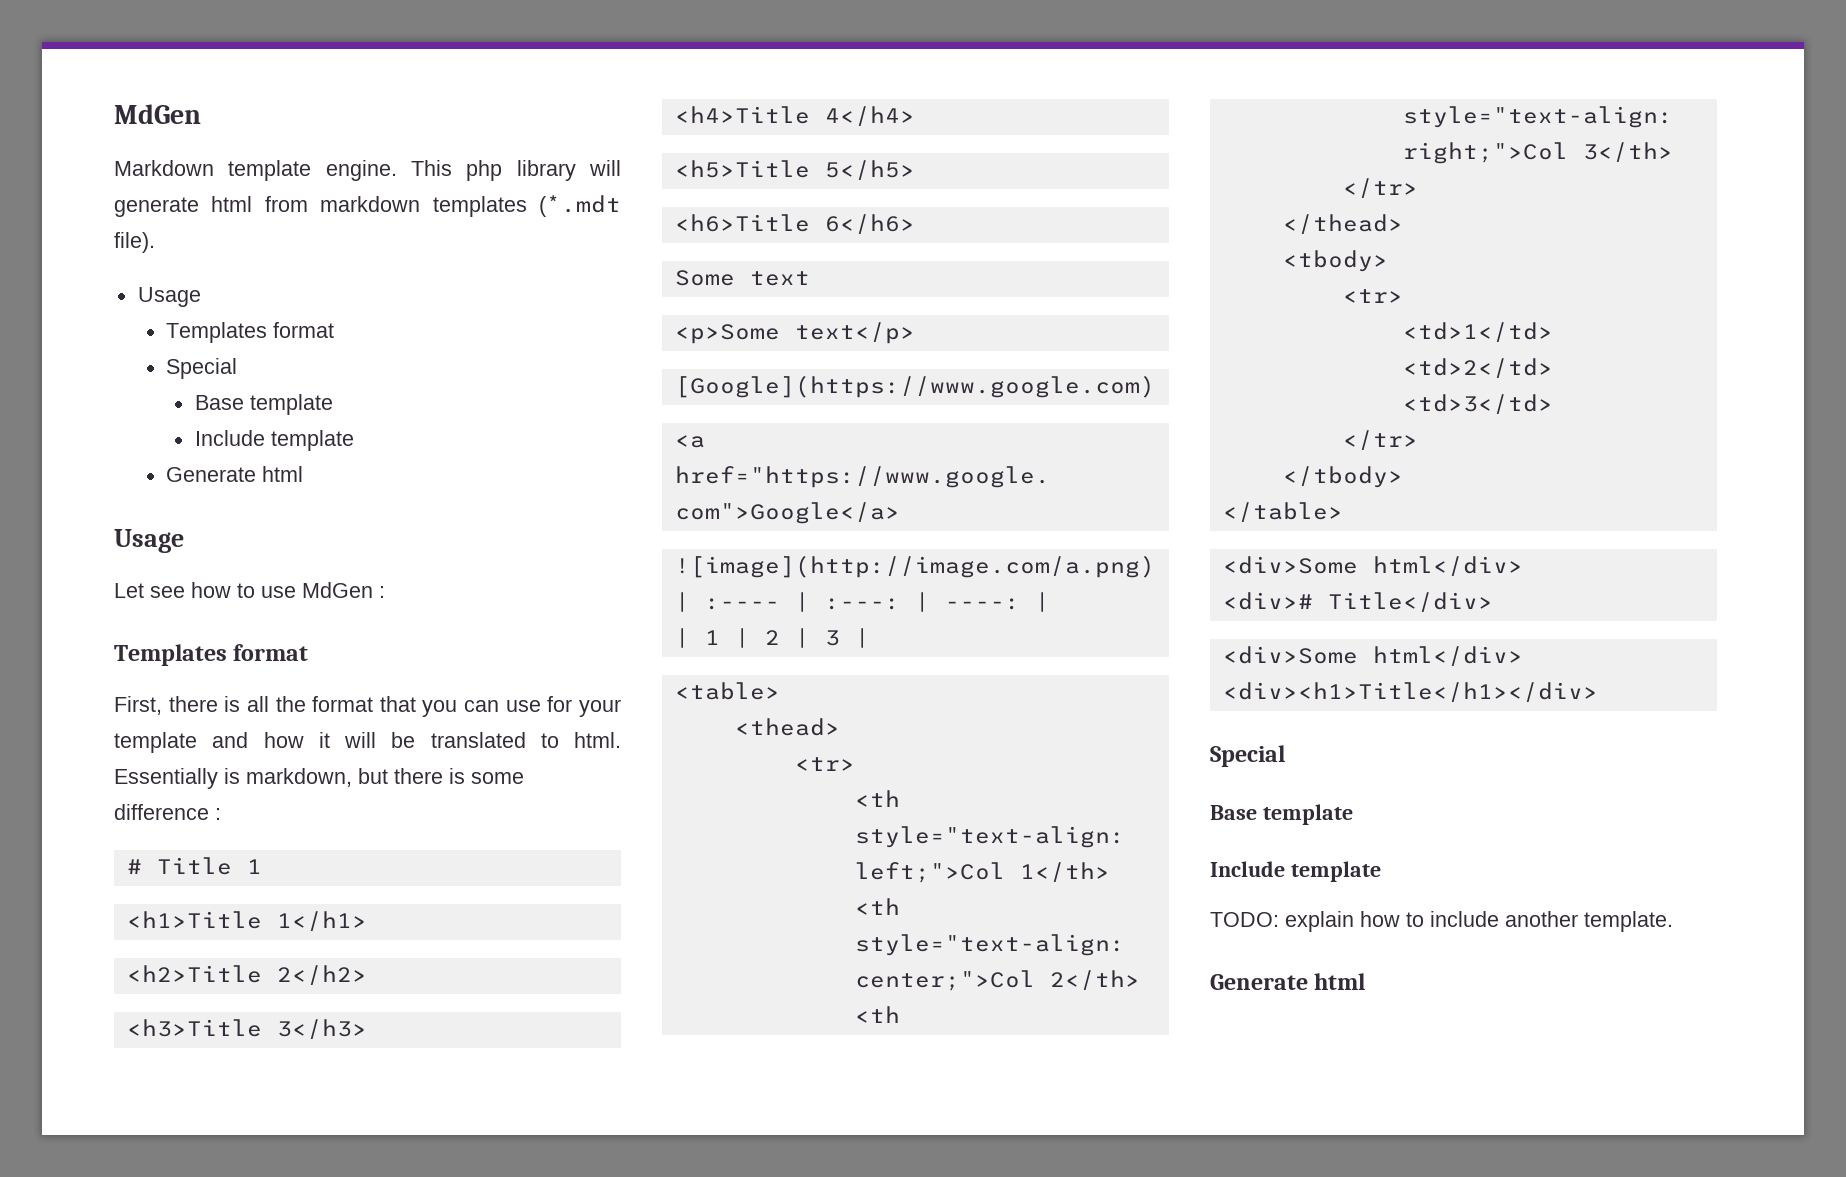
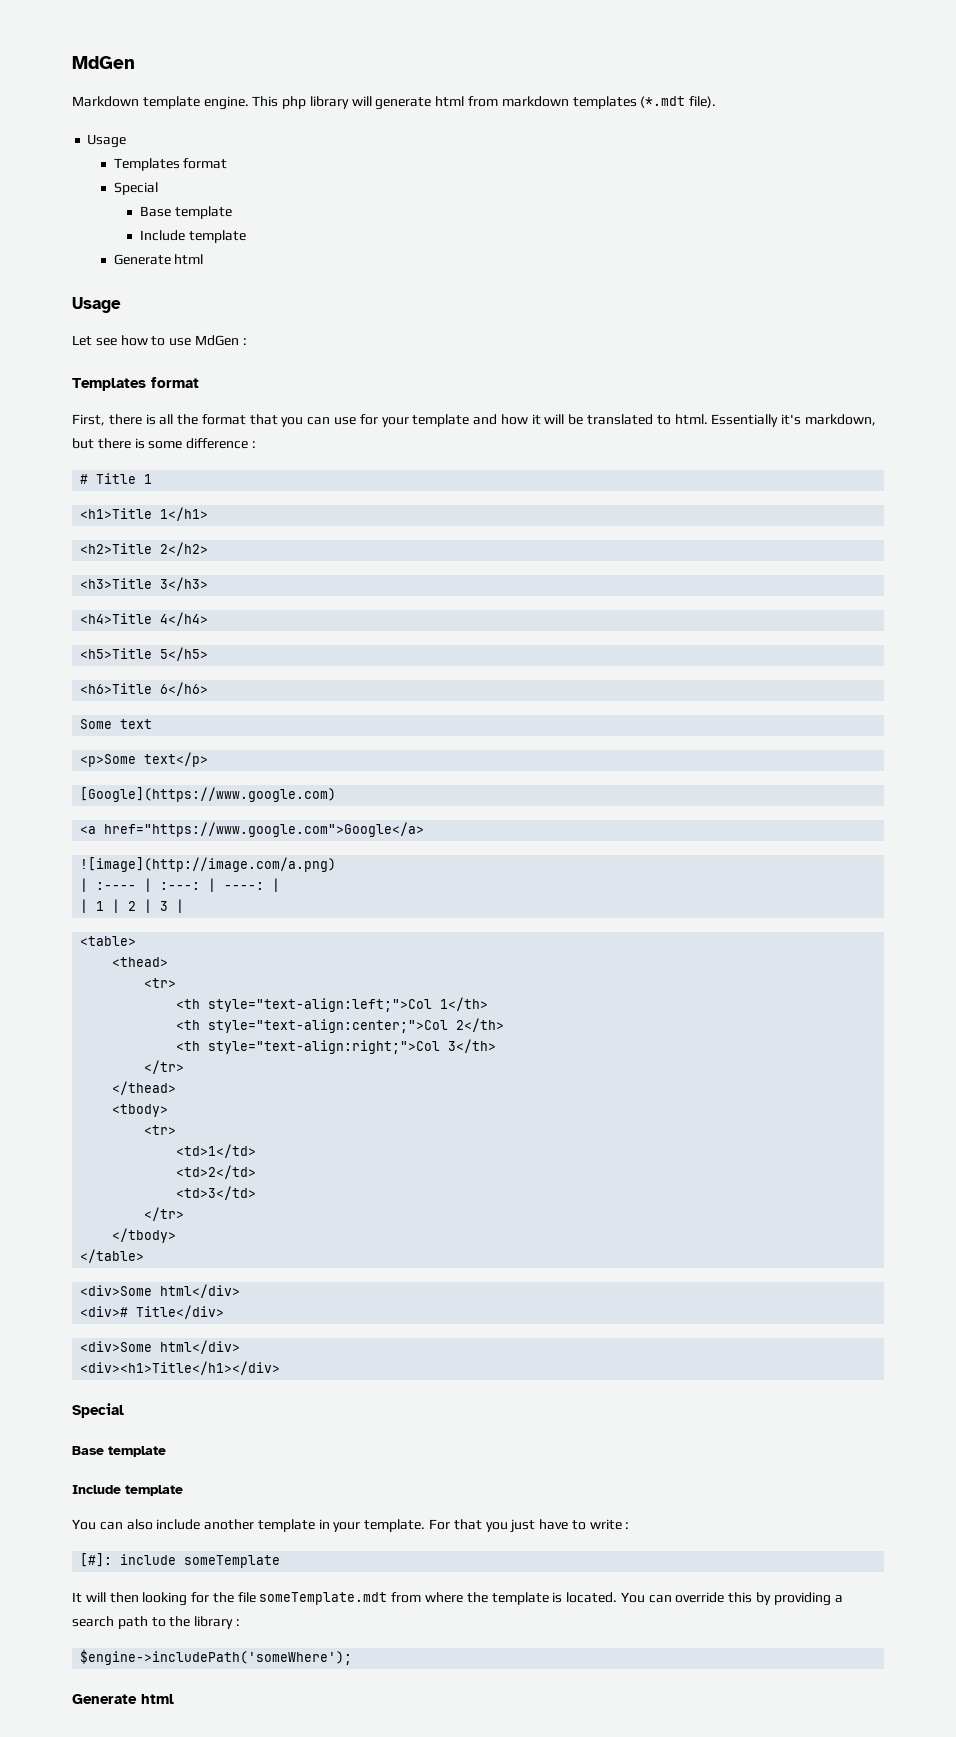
- Essentially is markdown, but there is some difference :
+ Essentially it's markdown, but there is some difference :
- TODO: explain how to include another template.
+ You can also include another template in your template. For that you just have to write :
+ [#]: include someTemplate
+ It will then looking for the file someTemplate.mdt from where the template is located. You can override this by providing a search path to the library :
+ $engine->includePath('someWhere');

